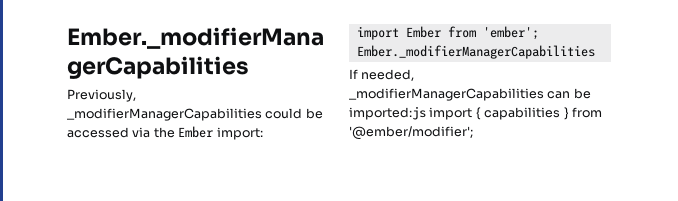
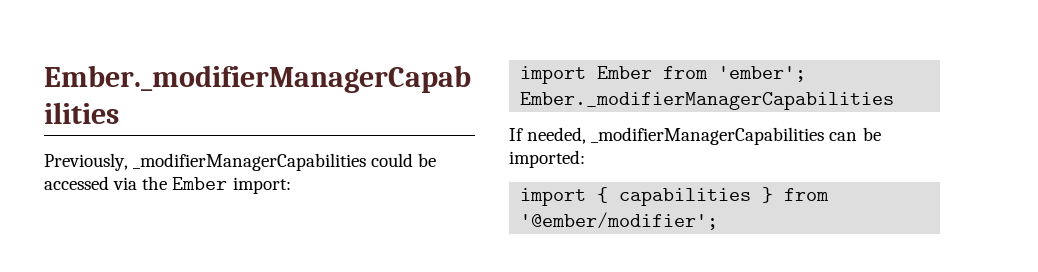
- If needed, _modifierManagerCapabilities can be imported:js import { capabilities } from '@ember/modifier';
+ If needed, _modifierManagerCapabilities can be imported:
+ import { capabilities } from '@ember/modifier';

